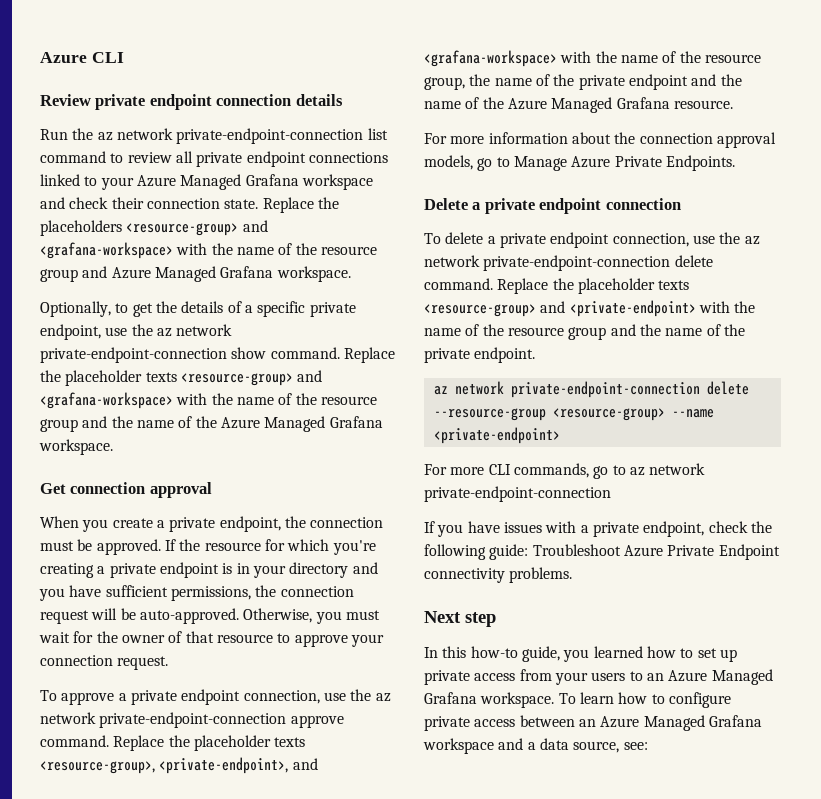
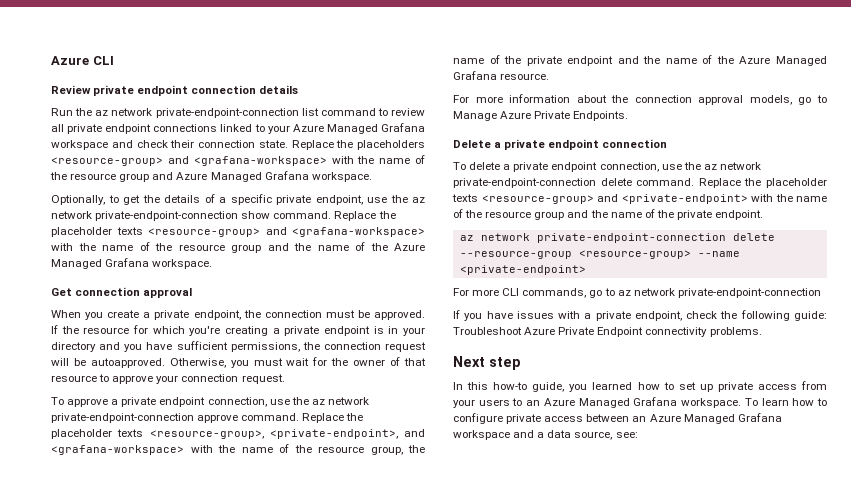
- If the resource for which you're creating a private endpoint is in your directory and you have sufficient permissions, the connection request will be auto-approved.
+ If the resource for which you're creating a private endpoint is in your directory and you have sufficient permissions, the connection request will be autoapproved.

